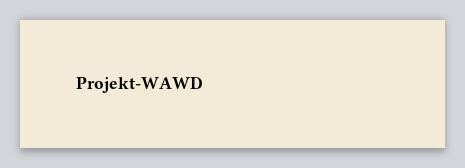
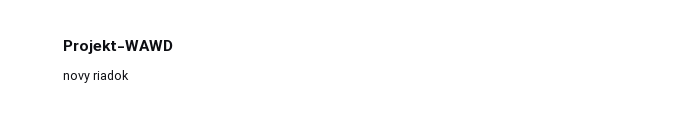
+ novy riadok

